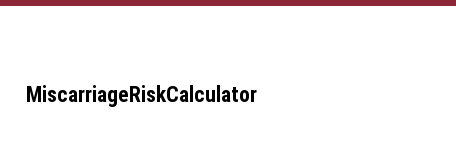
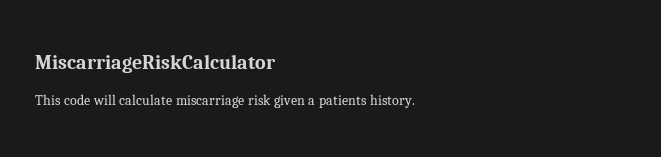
+ This code will calculate miscarriage risk given a patients history.

